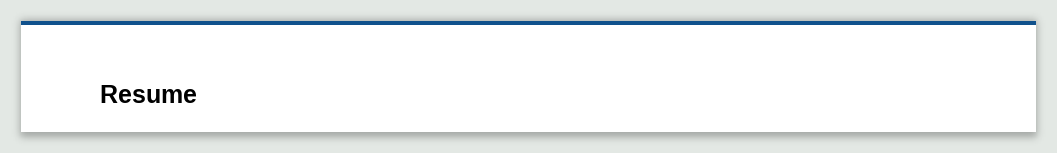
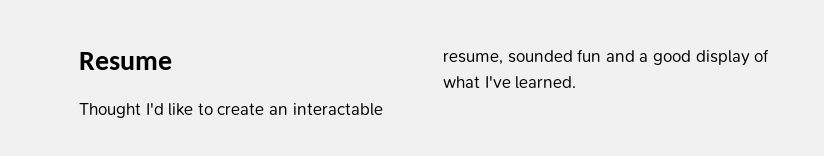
+ Thought I'd like to create an interactable resume, sounded fun and a good display of what I've learned.

